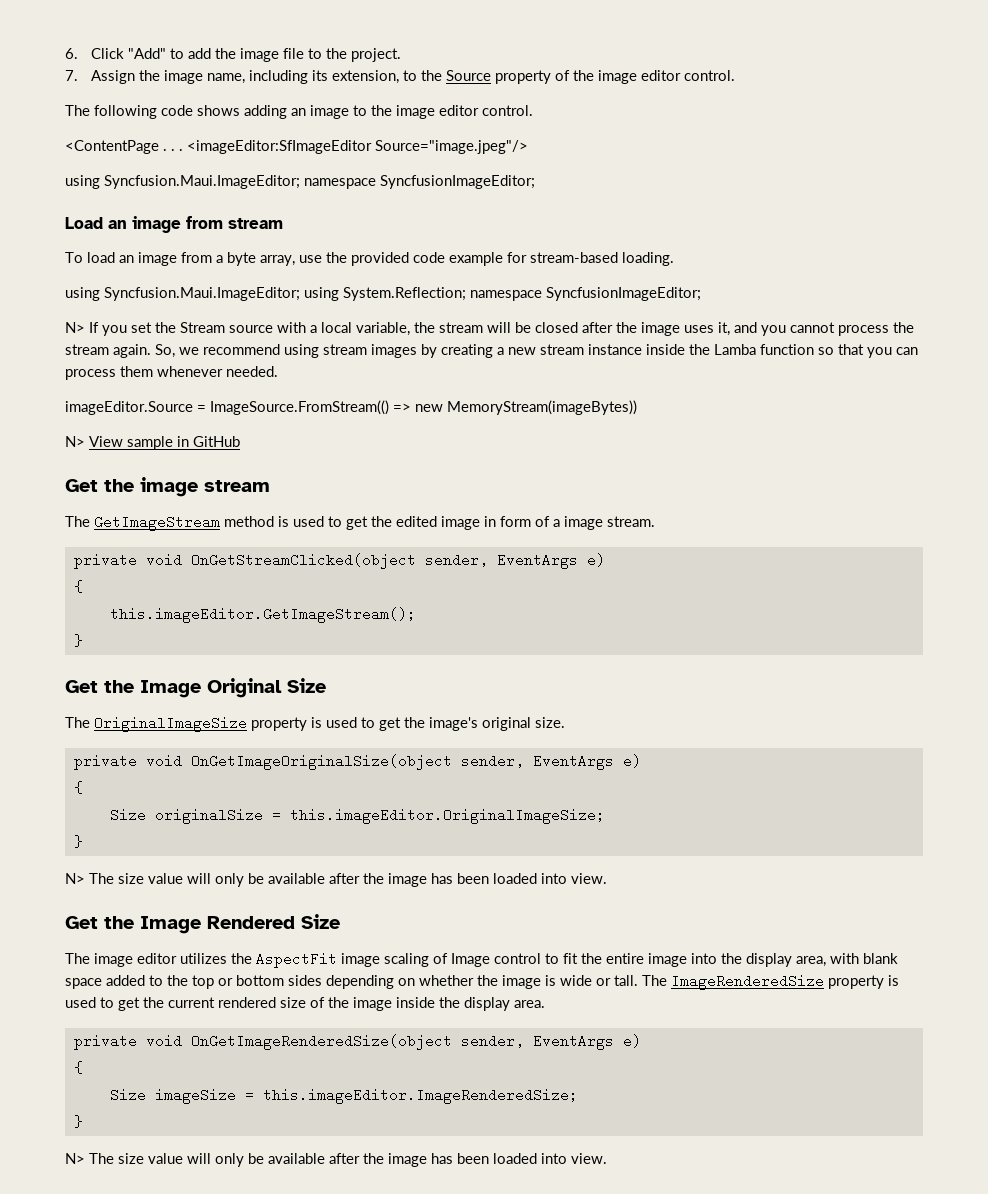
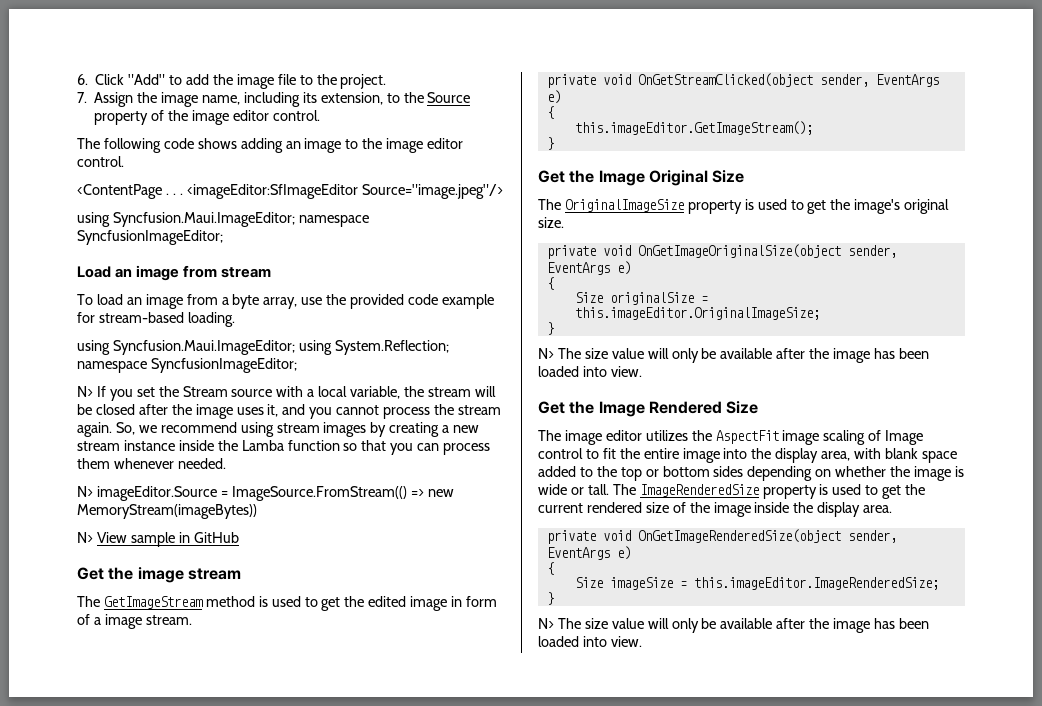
- imageEditor.Source = ImageSource.FromStream(() => new MemoryStream(imageBytes))
+ N> imageEditor.Source = ImageSource.FromStream(() => new MemoryStream(imageBytes))

